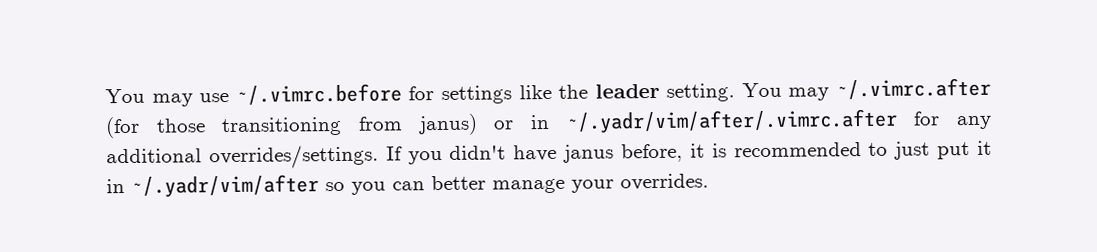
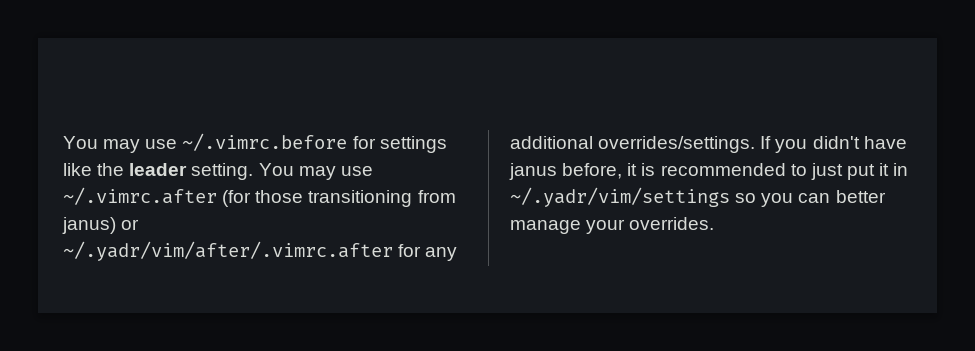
- You may ~/.vimrc.after (for those transitioning from janus) or in ~/.yadr/vim/after/.vimrc.after for any additional overrides/settings.
+ You may use ~/.vimrc.after (for those transitioning from janus) or ~/.yadr/vim/after/.vimrc.after for any additional overrides/settings.
- If you didn't have janus before, it is recommended to just put it in ~/.yadr/vim/after so you can better manage your overrides.
+ If you didn't have janus before, it is recommended to just put it in ~/.yadr/vim/settings so you can better manage your overrides.

